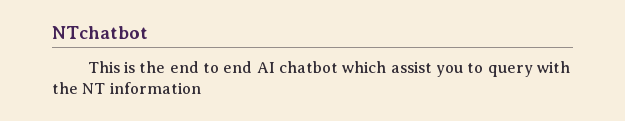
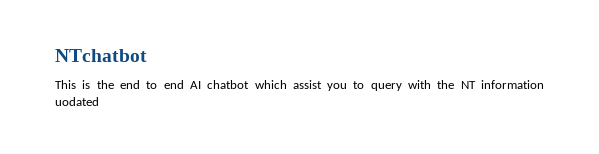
- This is the end to end AI chatbot which assist you to query with the NT information
+ This is the end to end AI chatbot which assist you to query with the NT information uodated

